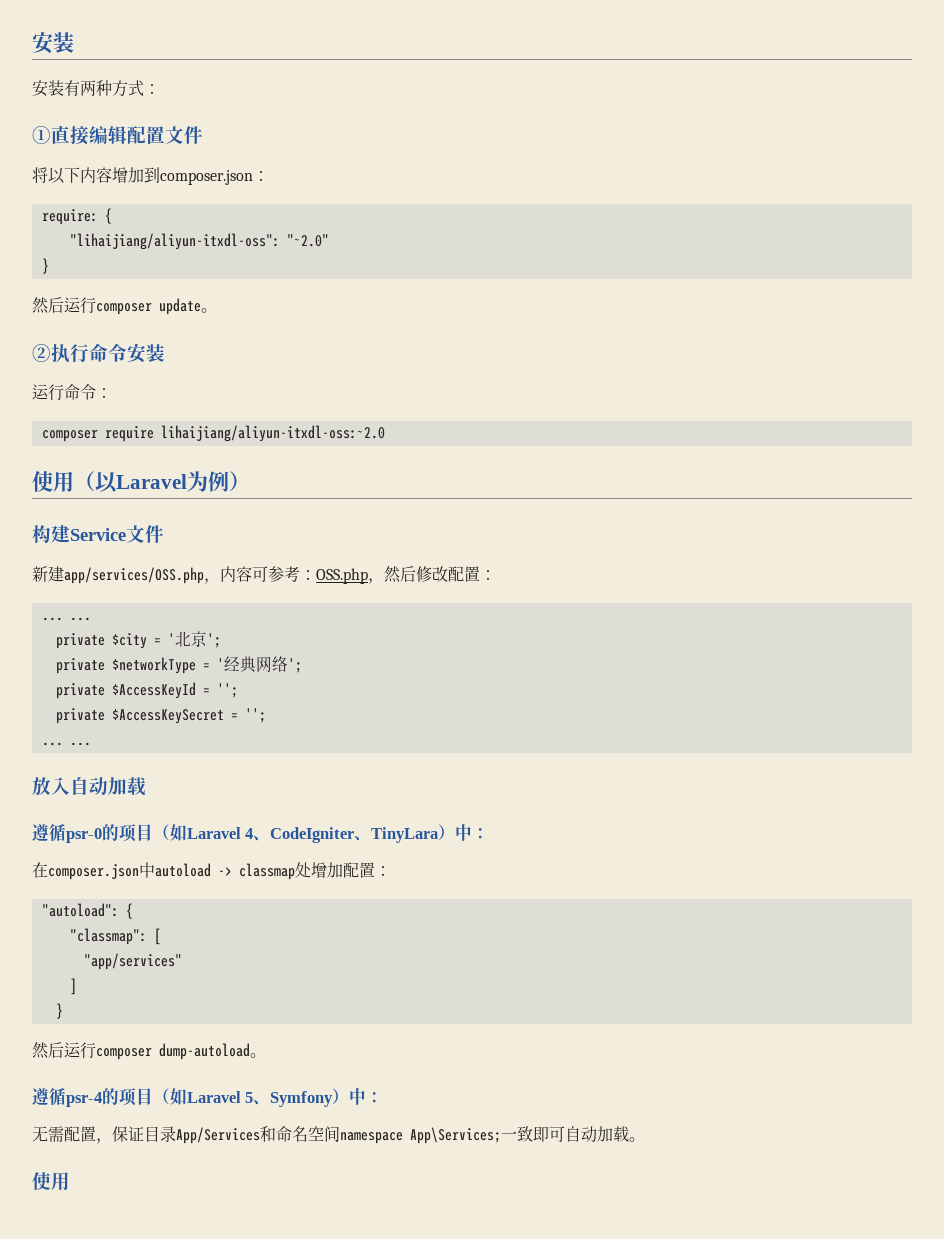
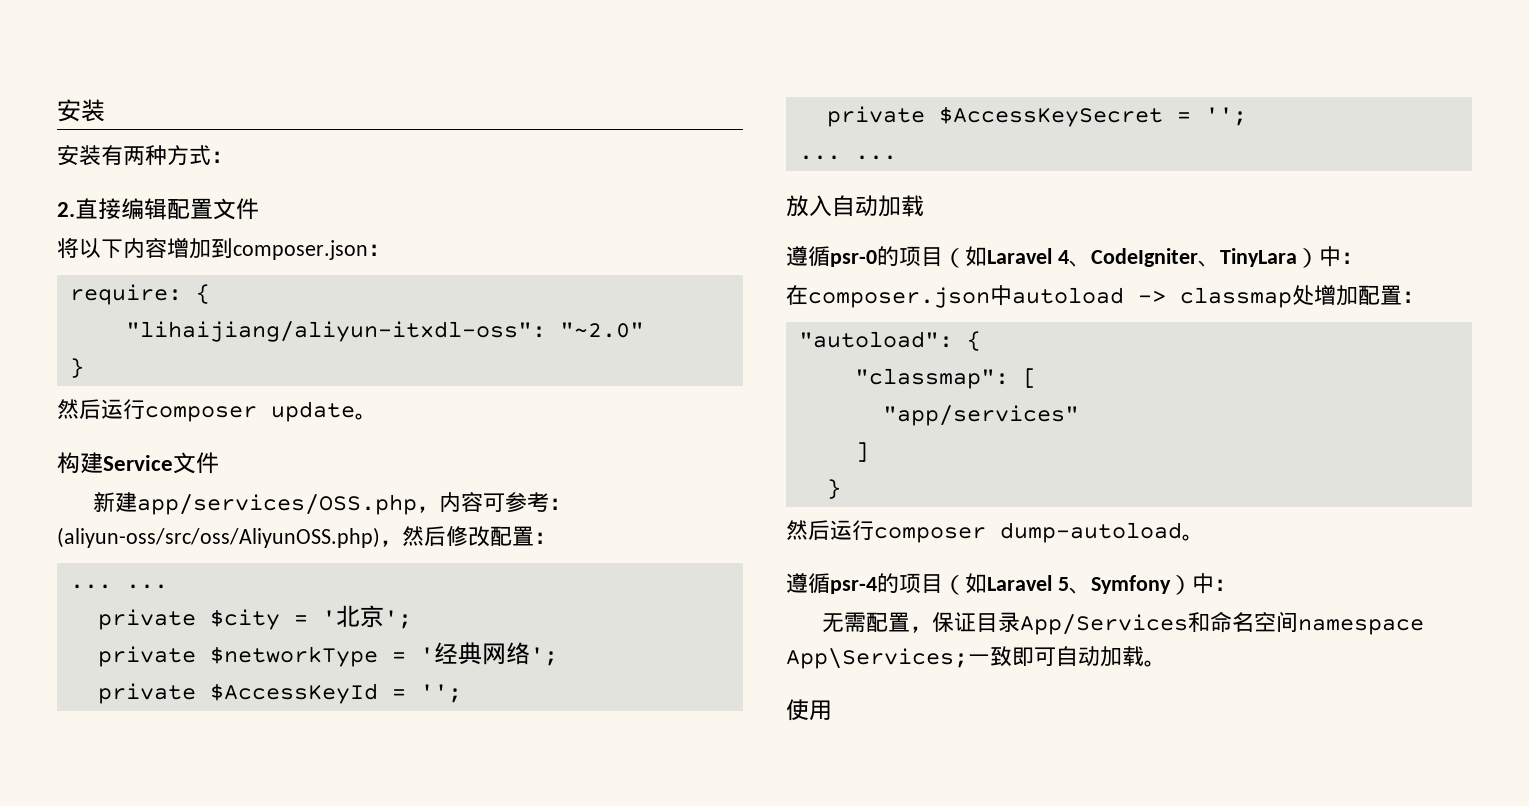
- ①直接编辑配置文件
+ 2.直接编辑配置文件
- ②执行命令安装
- 运行命令：
- composer require lihaijiang/aliyun-itxdl-oss:~2.0
- 使用（以Laravel为例）
- 新建app/services/OSS.php，内容可参考：OSS.php，然后修改配置：
+ 新建app/services/OSS.php，内容可参考：(aliyun-oss/src/oss/AliyunOSS.php)，然后修改配置：

